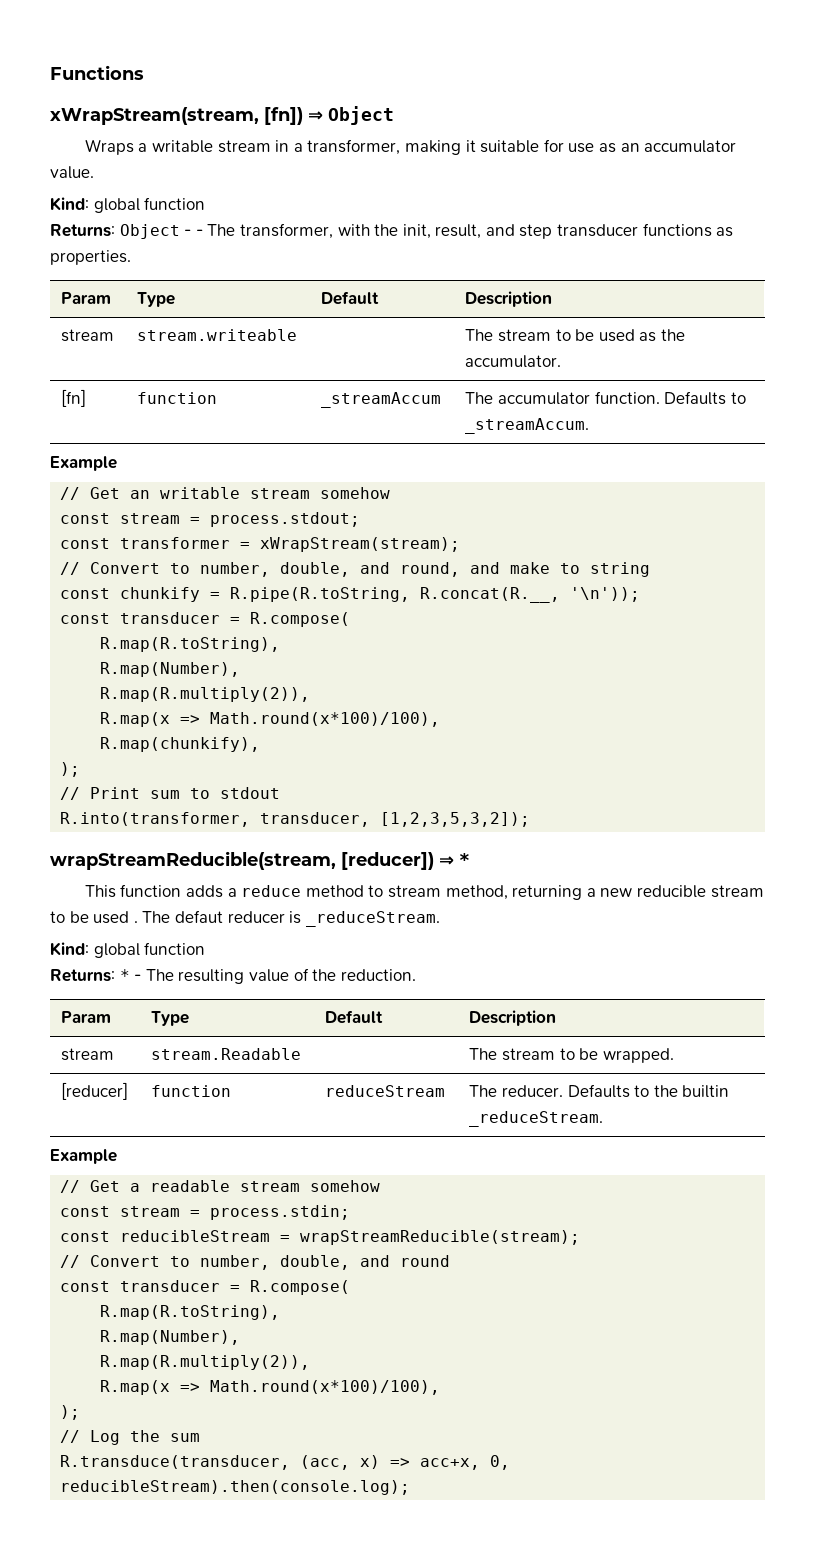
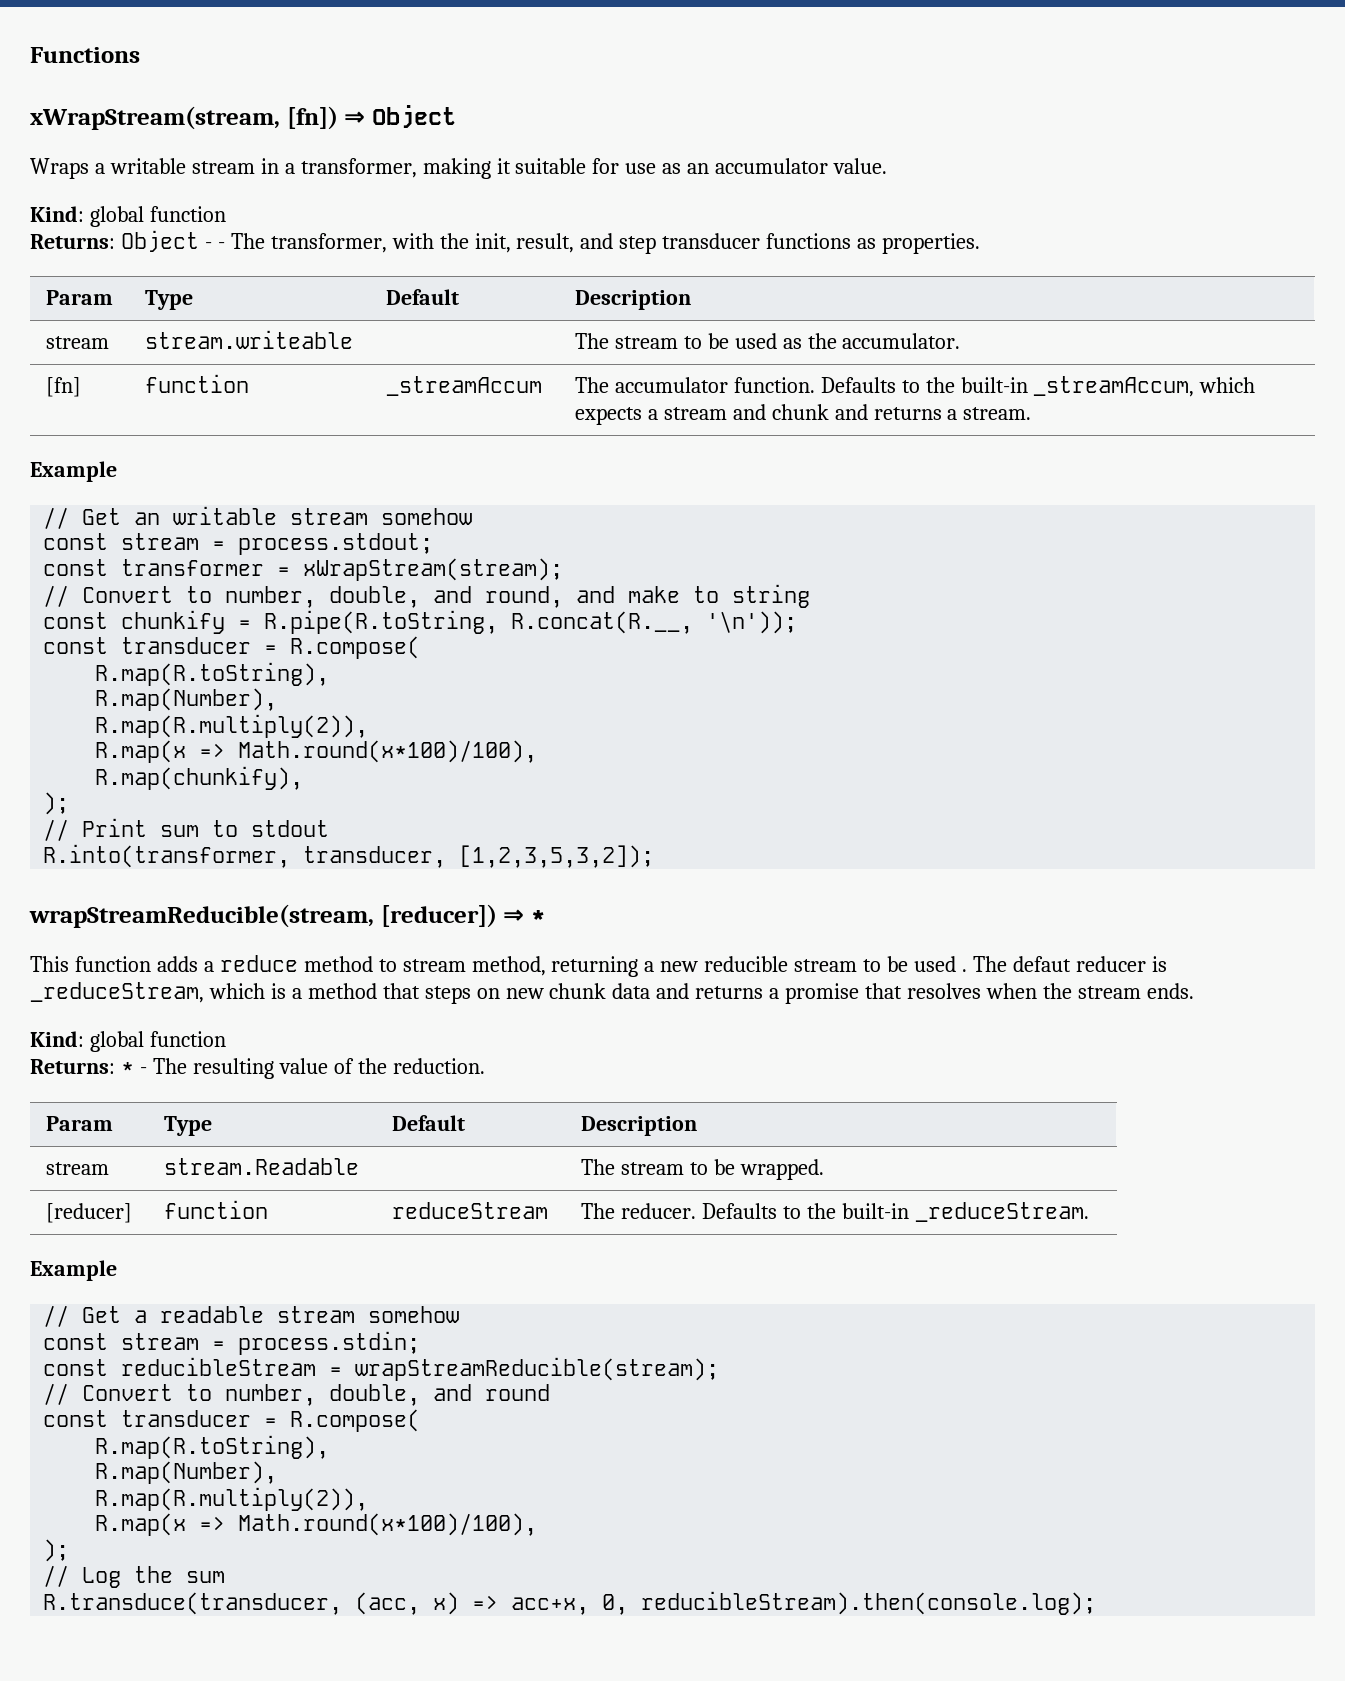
- [fn] | function | _streamAccum | The accumulator function. Defaults to _streamAccum.
+ [fn] | function | _streamAccum | The accumulator function. Defaults to the built-in _streamAccum, which expects a stream and chunk and returns a stream.
- The defaut reducer is _reduceStream.
+ The defaut reducer is _reduceStream, which is a method that steps on new chunk data and returns a promise that resolves when the stream ends.
- [reducer] | function | reduceStream | The reducer. Defaults to the builtin _reduceStream.
+ [reducer] | function | reduceStream | The reducer. Defaults to the built-in _reduceStream.

